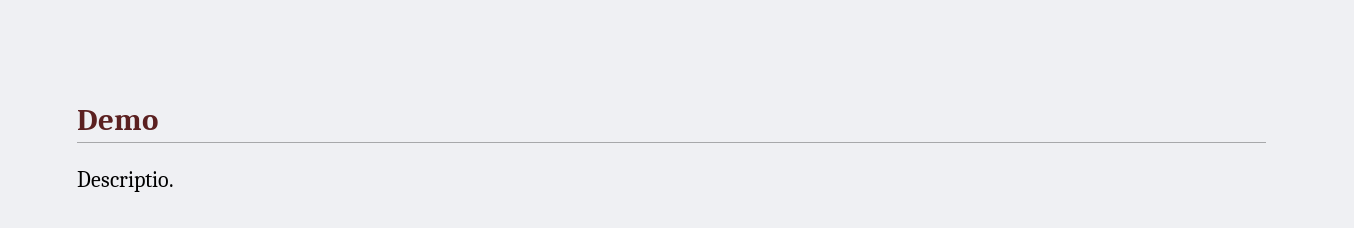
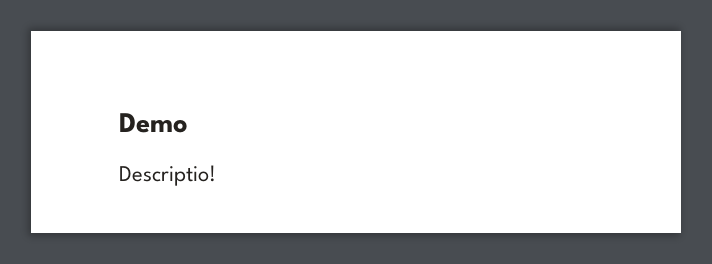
- Descriptio.
+ Descriptio!

